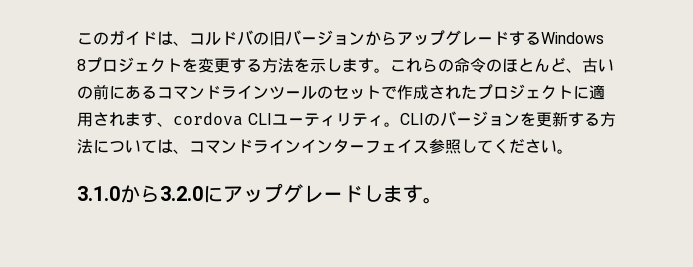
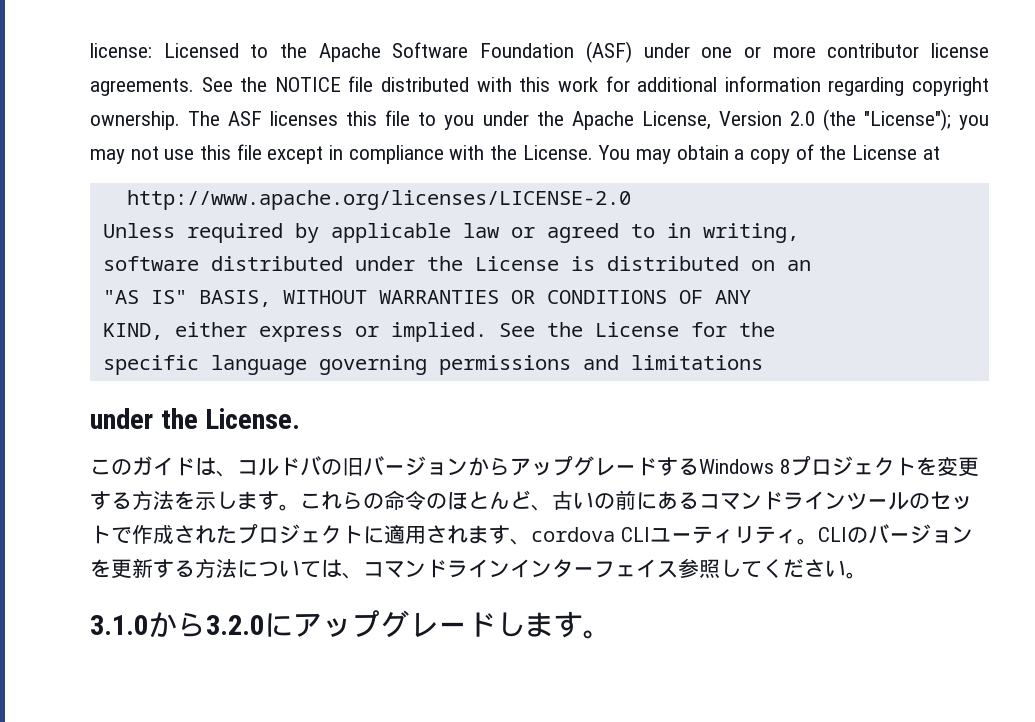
+ license: Licensed to the Apache Software Foundation (ASF) under one or more contributor license agreements. See the NOTICE file distributed with this work for additional information regarding copyright ownership. The ASF licenses this file to you under the Apache License, Version 2.0 (the "License"); you may not use this file except in compliance with the License. You may obtain a copy of the License at
+ http://www.apache.org/licenses/LICENSE-2.0
+ Unless required by applicable law or agreed to in writing,
+ software distributed under the License is distributed on an
+ "AS IS" BASIS, WITHOUT WARRANTIES OR CONDITIONS OF ANY
+ KIND, either express or implied. See the License for the
+ specific language governing permissions and limitations
+ under the License.

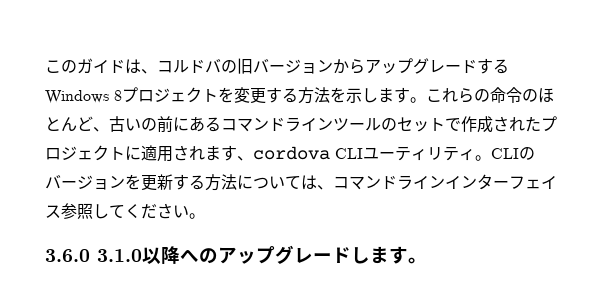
- license: Licensed to the Apache Software Foundation (ASF) under one or more contributor license agreements. See the NOTICE file distributed with this work for additional information regarding copyright ownership. The ASF licenses this file to you under the Apache License, Version 2.0 (the "License"); you may not use this file except in compliance with the License. You may obtain a copy of the License at
- http://www.apache.org/licenses/LICENSE-2.0
- Unless required by applicable law or agreed to in writing,
- software distributed under the License is distributed on an
- "AS IS" BASIS, WITHOUT WARRANTIES OR CONDITIONS OF ANY
- KIND, either express or implied. See the License for the
- specific language governing permissions and limitations
- under the License.
- 3.1.0から3.2.0にアップグレードします。
+ 3.6.0 3.1.0以降へのアップグレードします。

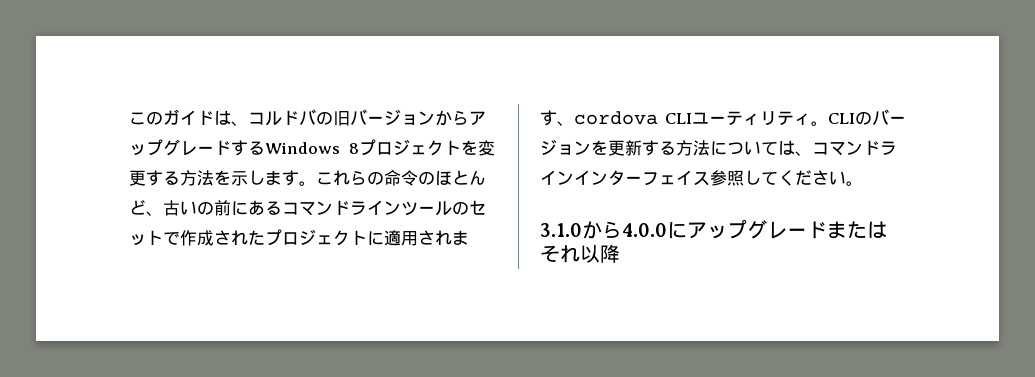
- 3.6.0 3.1.0以降へのアップグレードします。
+ 3.1.0から4.0.0にアップグレードまたはそれ以降

